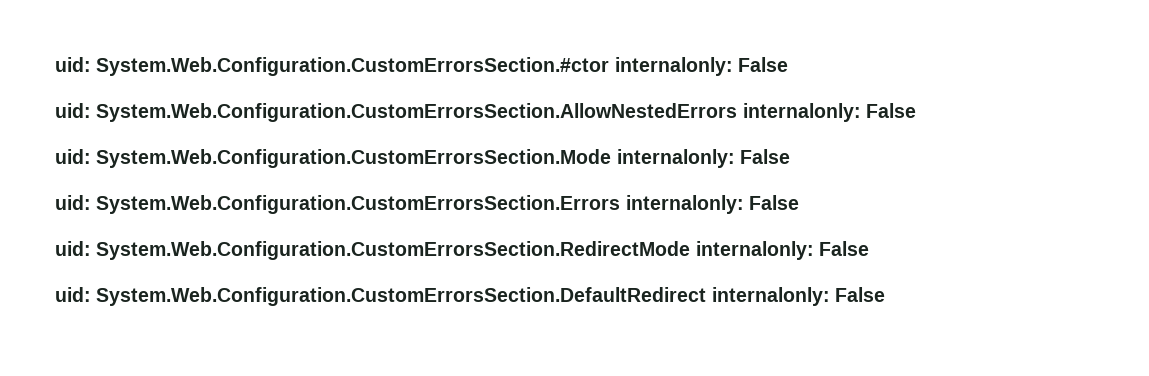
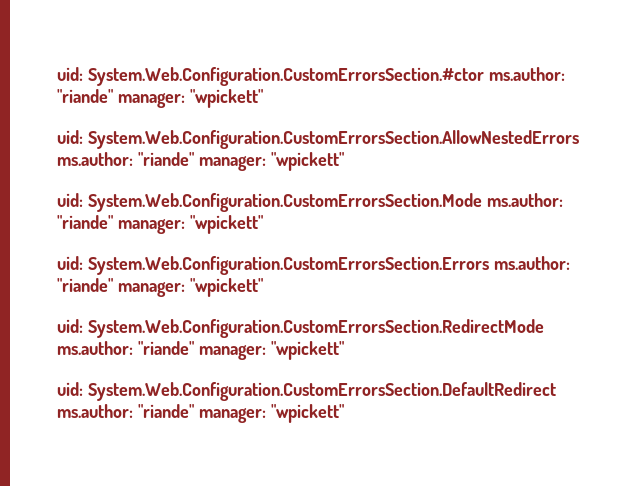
- uid: System.Web.Configuration.CustomErrorsSection.#ctor internalonly: False
- uid: System.Web.Configuration.CustomErrorsSection.AllowNestedErrors internalonly: False
- uid: System.Web.Configuration.CustomErrorsSection.Mode internalonly: False
- uid: System.Web.Configuration.CustomErrorsSection.Errors internalonly: False
- uid: System.Web.Configuration.CustomErrorsSection.RedirectMode internalonly: False
- uid: System.Web.Configuration.CustomErrorsSection.DefaultRedirect internalonly: False
+ uid: System.Web.Configuration.CustomErrorsSection.#ctor ms.author: "riande" manager: "wpickett"
+ uid: System.Web.Configuration.CustomErrorsSection.AllowNestedErrors ms.author: "riande" manager: "wpickett"
+ uid: System.Web.Configuration.CustomErrorsSection.Mode ms.author: "riande" manager: "wpickett"
+ uid: System.Web.Configuration.CustomErrorsSection.Errors ms.author: "riande" manager: "wpickett"
+ uid: System.Web.Configuration.CustomErrorsSection.RedirectMode ms.author: "riande" manager: "wpickett"
+ uid: System.Web.Configuration.CustomErrorsSection.DefaultRedirect ms.author: "riande" manager: "wpickett"

